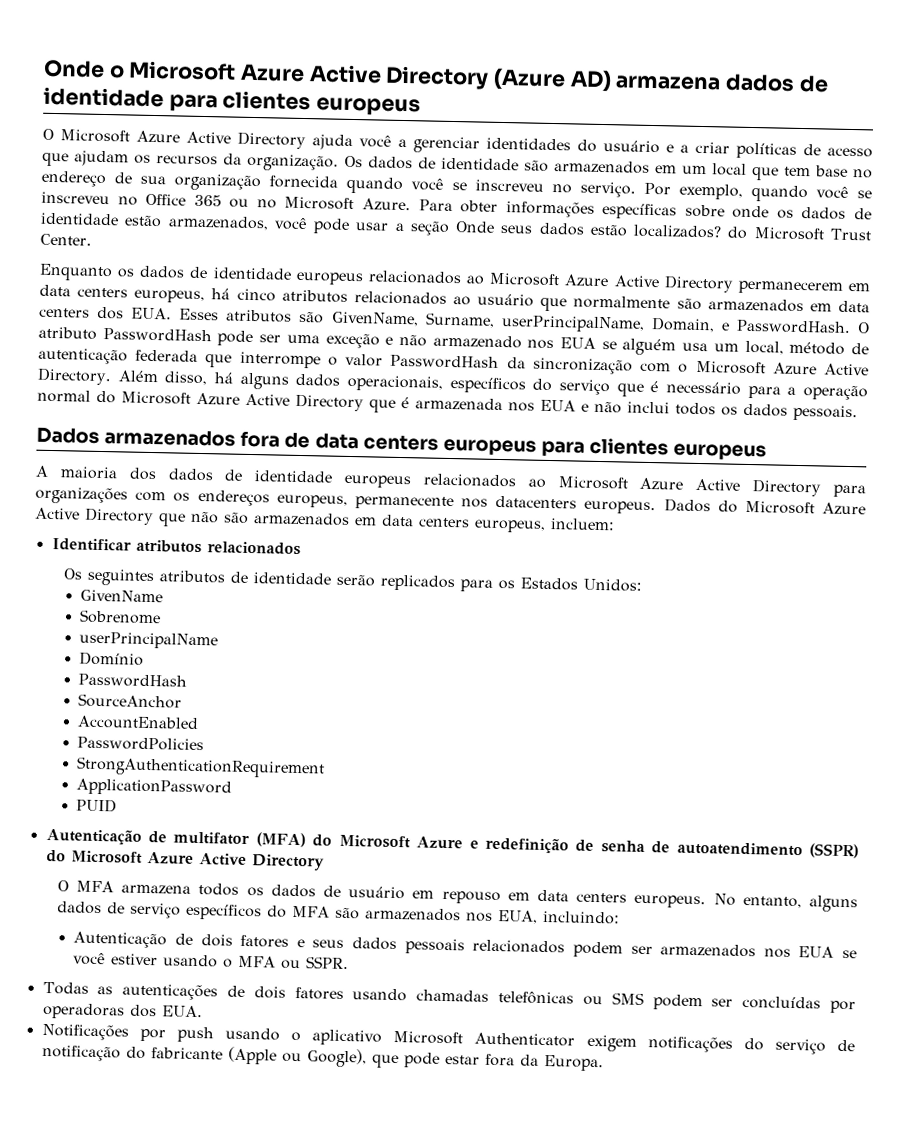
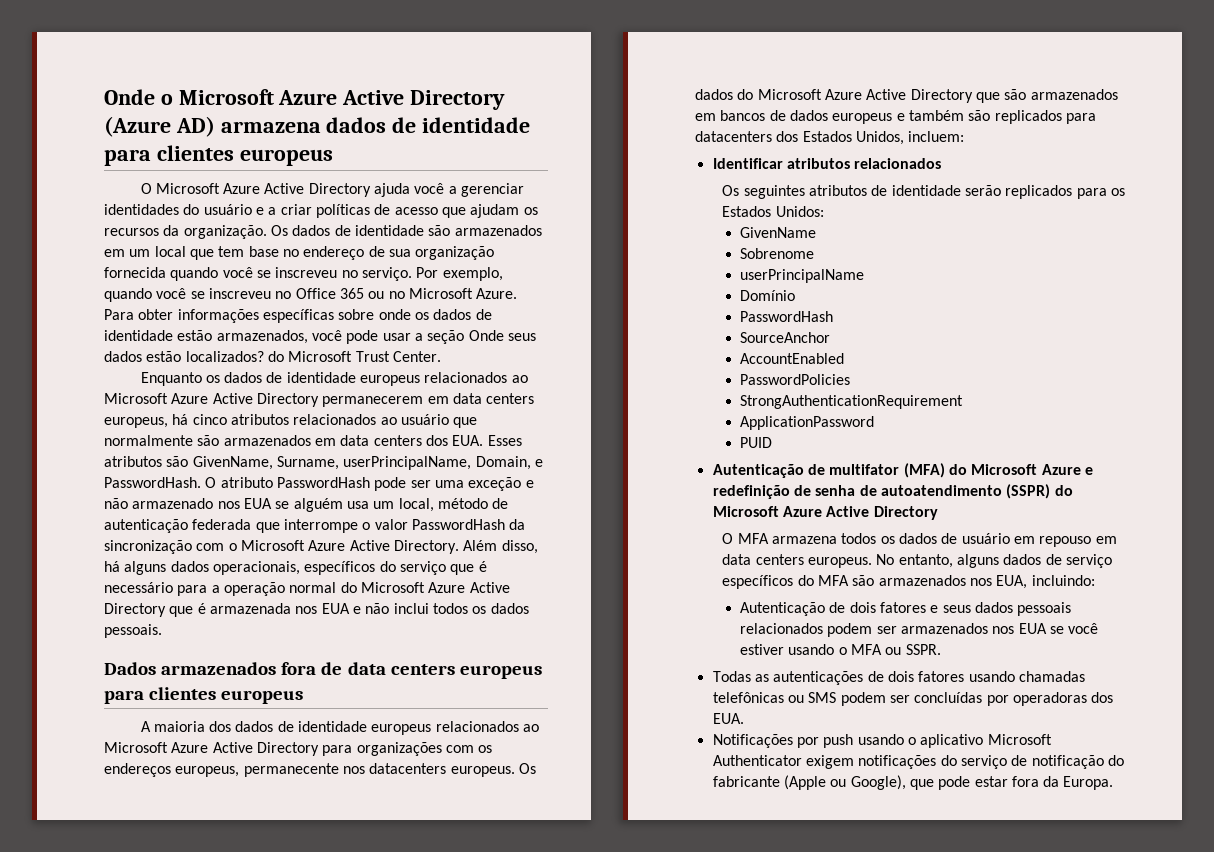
- Dados do Microsoft Azure Active Directory que não são armazenados em data centers europeus, incluem:
+ Os dados do Microsoft Azure Active Directory que são armazenados em bancos de dados europeus e também são replicados para datacenters dos Estados Unidos, incluem:

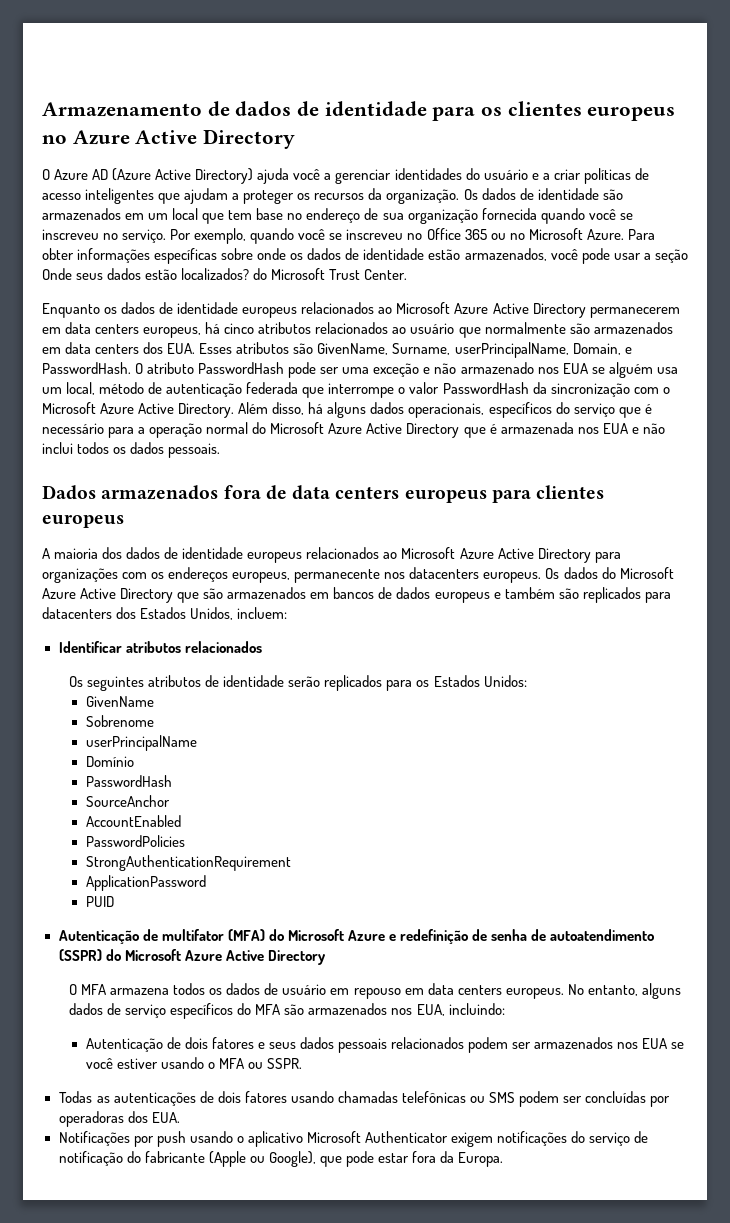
- Onde o Microsoft Azure Active Directory (Azure AD) armazena dados de identidade para clientes europeus
- O Microsoft Azure Active Directory ajuda você a gerenciar identidades do usuário e a criar políticas de acesso que ajudam os recursos da organização.
+ Armazenamento de dados de identidade para os clientes europeus no Azure Active Directory
+ O Azure AD (Azure Active Directory) ajuda você a gerenciar identidades do usuário e a criar políticas de acesso inteligentes que ajudam a proteger os recursos da organização.

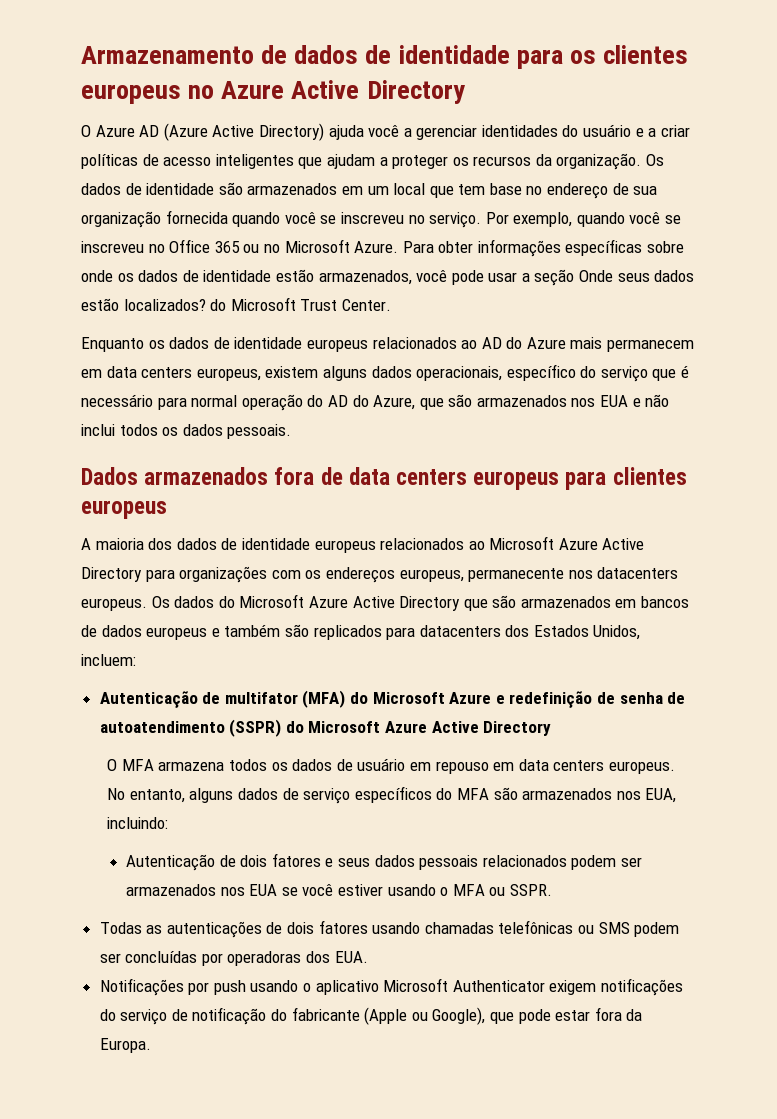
- Enquanto os dados de identidade europeus relacionados ao Microsoft Azure Active Directory permanecerem em data centers europeus, há cinco atributos relacionados ao usuário que normalmente são armazenados em data centers dos EUA. Esses atributos são GivenName, Surname, userPrincipalName, Domain, e PasswordHash. O atributo PasswordHash pode ser uma exceção e não armazenado nos EUA se alguém usa um local, método de autenticação federada que interrompe o valor PasswordHash da sincronização com o Microsoft Azure Active Directory. Além disso, há alguns dados operacionais, específicos do serviço que é necessário para a operação normal do Microsoft Azure Active Directory que é armazenada nos EUA e não inclui todos os dados pessoais.
+ Enquanto os dados de identidade europeus relacionados ao AD do Azure mais permanecem em data centers europeus, existem alguns dados operacionais, específico do serviço que é necessário para normal operação do AD do Azure, que são armazenados nos EUA e não inclui todos os dados pessoais.
- Identificar atributos relacionados
- Os seguintes atributos de identidade serão replicados para os Estados Unidos:
- GivenName
- Sobrenome
- userPrincipalName
- Domínio
- PasswordHash
- SourceAnchor
- AccountEnabled
- PasswordPolicies
- StrongAuthenticationRequirement
- ApplicationPassword
- PUID

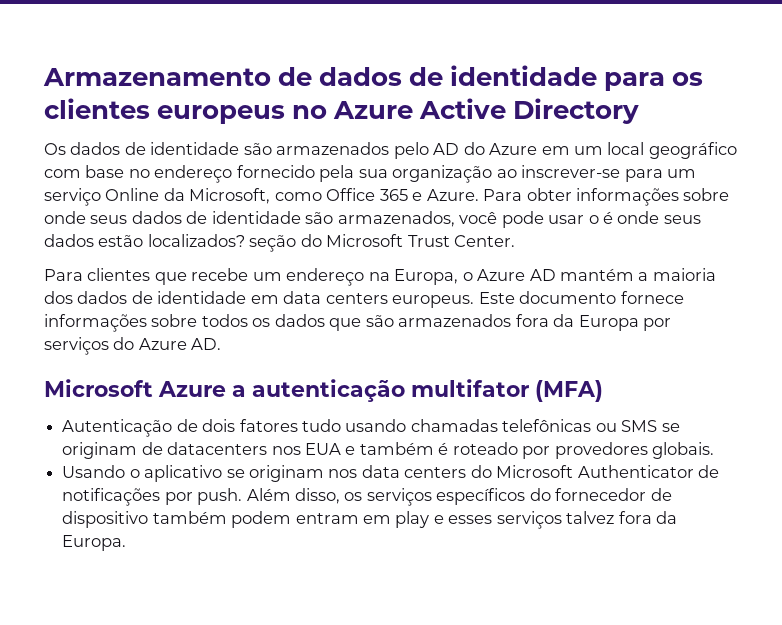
- O Azure AD (Azure Active Directory) ajuda você a gerenciar identidades do usuário e a criar políticas de acesso inteligentes que ajudam a proteger os recursos da organização. Os dados de identidade são armazenados em um local que tem base no endereço de sua organização fornecida quando você se inscreveu no serviço. Por exemplo, quando você se inscreveu no Office 365 ou no Microsoft Azure.
+ Os dados de identidade são armazenados pelo AD do Azure em um local geográfico com base no endereço fornecido pela sua organização ao inscrever-se para um serviço Online da Microsoft, como Office 365 e Azure.
- Para obter informações específicas sobre onde os dados de identidade estão armazenados, você pode usar a seção Onde seus dados estão localizados? do Microsoft Trust Center.
+ Para obter informações sobre onde seus dados de identidade são armazenados, você pode usar o é onde seus dados estão localizados? seção do Microsoft Trust Center.
- Enquanto os dados de identidade europeus relacionados ao AD do Azure mais permanecem em data centers europeus, existem alguns dados operacionais, específico do serviço que é necessário para normal operação do AD do Azure, que são armazenados nos EUA e não inclui todos os dados pessoais.
- Dados armazenados fora de data centers europeus para clientes europeus
- A maioria dos dados de identidade europeus relacionados ao Microsoft Azure Active Directory para organizações com os endereços europeus, permanecente nos datacenters europeus. Os dados do Microsoft Azure Active Directory que são armazenados em bancos de dados europeus e também são replicados para datacenters dos Estados Unidos, incluem:
- Autenticação de multifator (MFA) do Microsoft Azure e redefinição de senha de autoatendimento (SSPR) do Microsoft Azure Active Directory
- O MFA armazena todos os dados de usuário em repouso em data centers europeus. No entanto, alguns dados de serviço específicos do MFA são armazenados nos EUA, incluindo:
- Autenticação de dois fatores e seus dados pessoais relacionados podem ser armazenados nos EUA se você estiver usando o MFA ou SSPR.
- Todas as autenticações de dois fatores usando chamadas telefônicas ou SMS podem ser concluídas por operadoras dos EUA.
- Notificações por push usando o aplicativo Microsoft Authenticator exigem notificações do serviço de notificação do fabricante (Apple ou Google), que pode estar fora da Europa.
+ Para clientes que recebe um endereço na Europa, o Azure AD mantém a maioria dos dados de identidade em data centers europeus. Este documento fornece informações sobre todos os dados que são armazenados fora da Europa por serviços do Azure AD.
+ Microsoft Azure a autenticação multifator (MFA)
+ Autenticação de dois fatores tudo usando chamadas telefônicas ou SMS se originam de datacenters nos EUA e também é roteado por provedores globais.
+ Usando o aplicativo se originam nos data centers do Microsoft Authenticator de notificações por push. Além disso, os serviços específicos do fornecedor de dispositivo também podem entram em play e esses serviços talvez fora da Europa.

